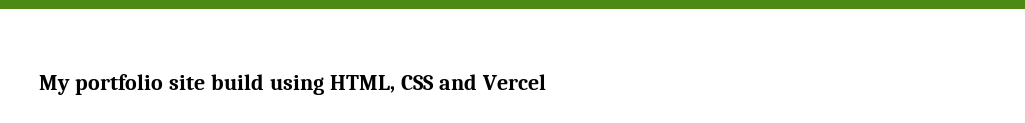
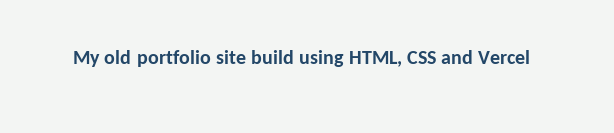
- My portfolio site build using HTML, CSS and Vercel
+ My old portfolio site build using HTML, CSS and Vercel

